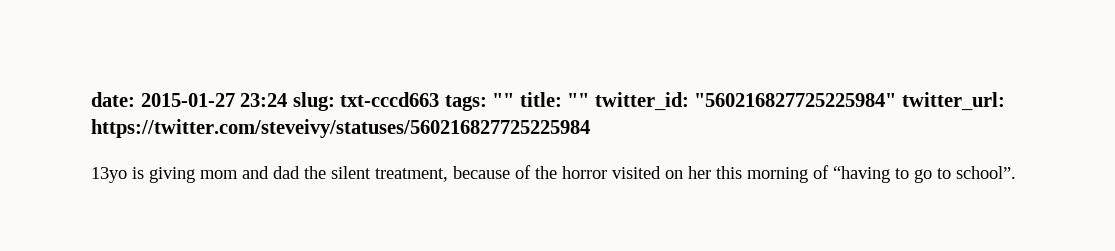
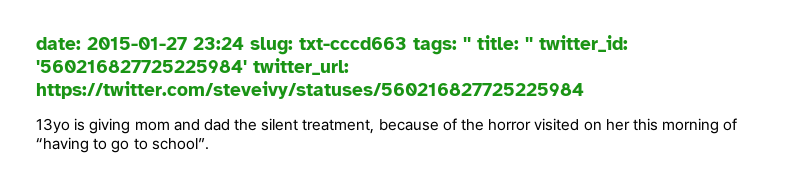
- date: 2015-01-27 23:24 slug: txt-cccd663 tags: "" title: "" twitter_id: "560216827725225984" twitter_url: https://twitter.com/steveivy/statuses/560216827725225984
+ date: 2015-01-27 23:24 slug: txt-cccd663 tags: '' title: '' twitter_id: '560216827725225984' twitter_url: https://twitter.com/steveivy/statuses/560216827725225984

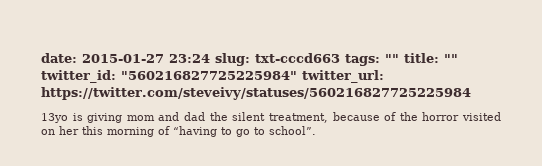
- date: 2015-01-27 23:24 slug: txt-cccd663 tags: '' title: '' twitter_id: '560216827725225984' twitter_url: https://twitter.com/steveivy/statuses/560216827725225984
+ date: 2015-01-27 23:24 slug: txt-cccd663 tags: "" title: "" twitter_id: "560216827725225984" twitter_url: https://twitter.com/steveivy/statuses/560216827725225984

